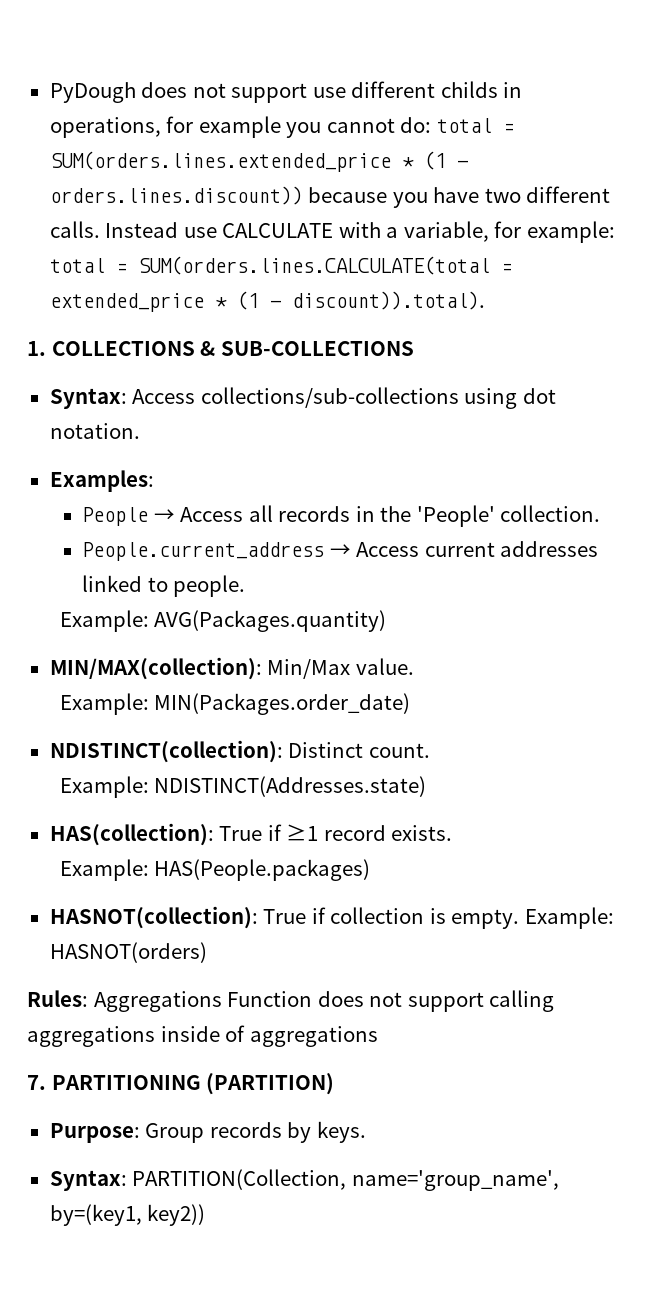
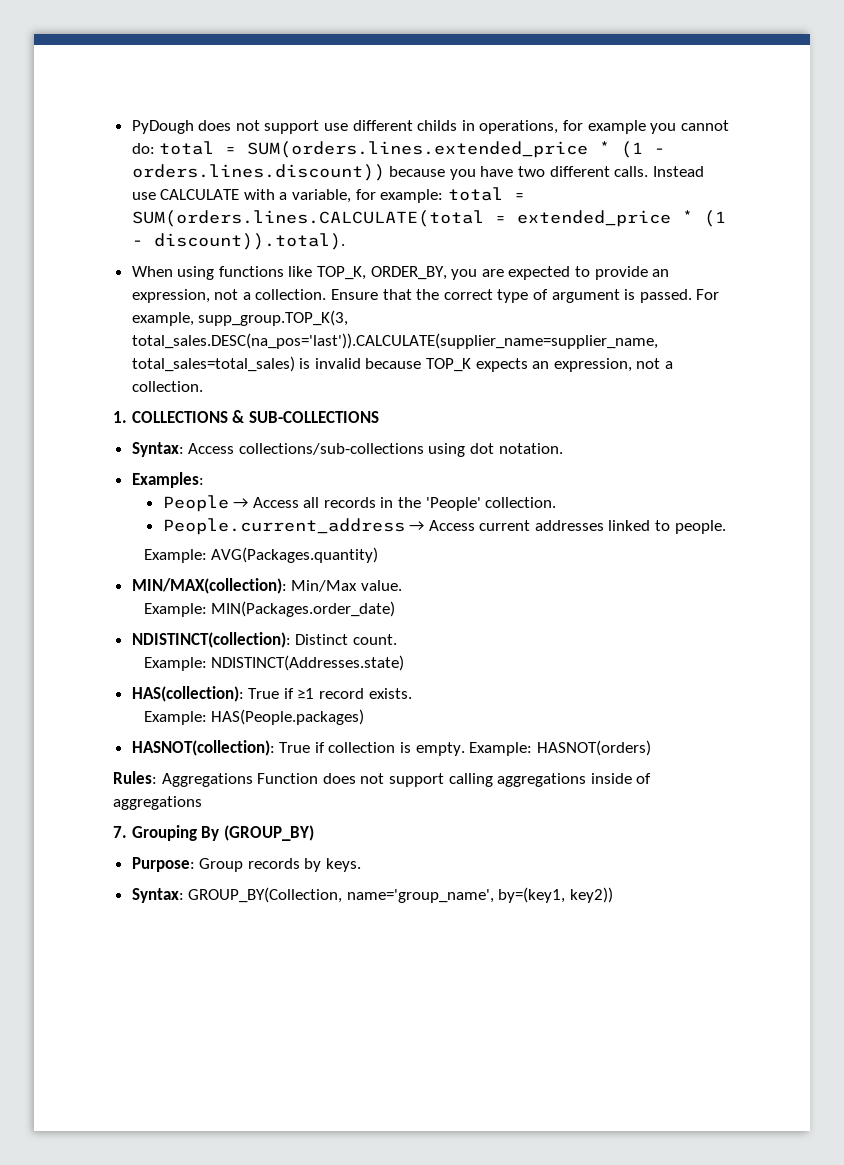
+ When using functions like TOP_K, ORDER_BY, you are expected to provide an expression, not a collection. Ensure that the correct type of argument is passed. For example, supp_group.TOP_K(3, total_sales.DESC(na_pos='last')).CALCULATE(supplier_name=supplier_name, total_sales=total_sales) is invalid because TOP_K expects an expression, not a collection.
- 7. PARTITIONING (PARTITION)
+ 7. Grouping By (GROUP_BY)
- Syntax: PARTITION(Collection, name='group_name', by=(key1, key2))
+ Syntax: GROUP_BY(Collection, name='group_name', by=(key1, key2))

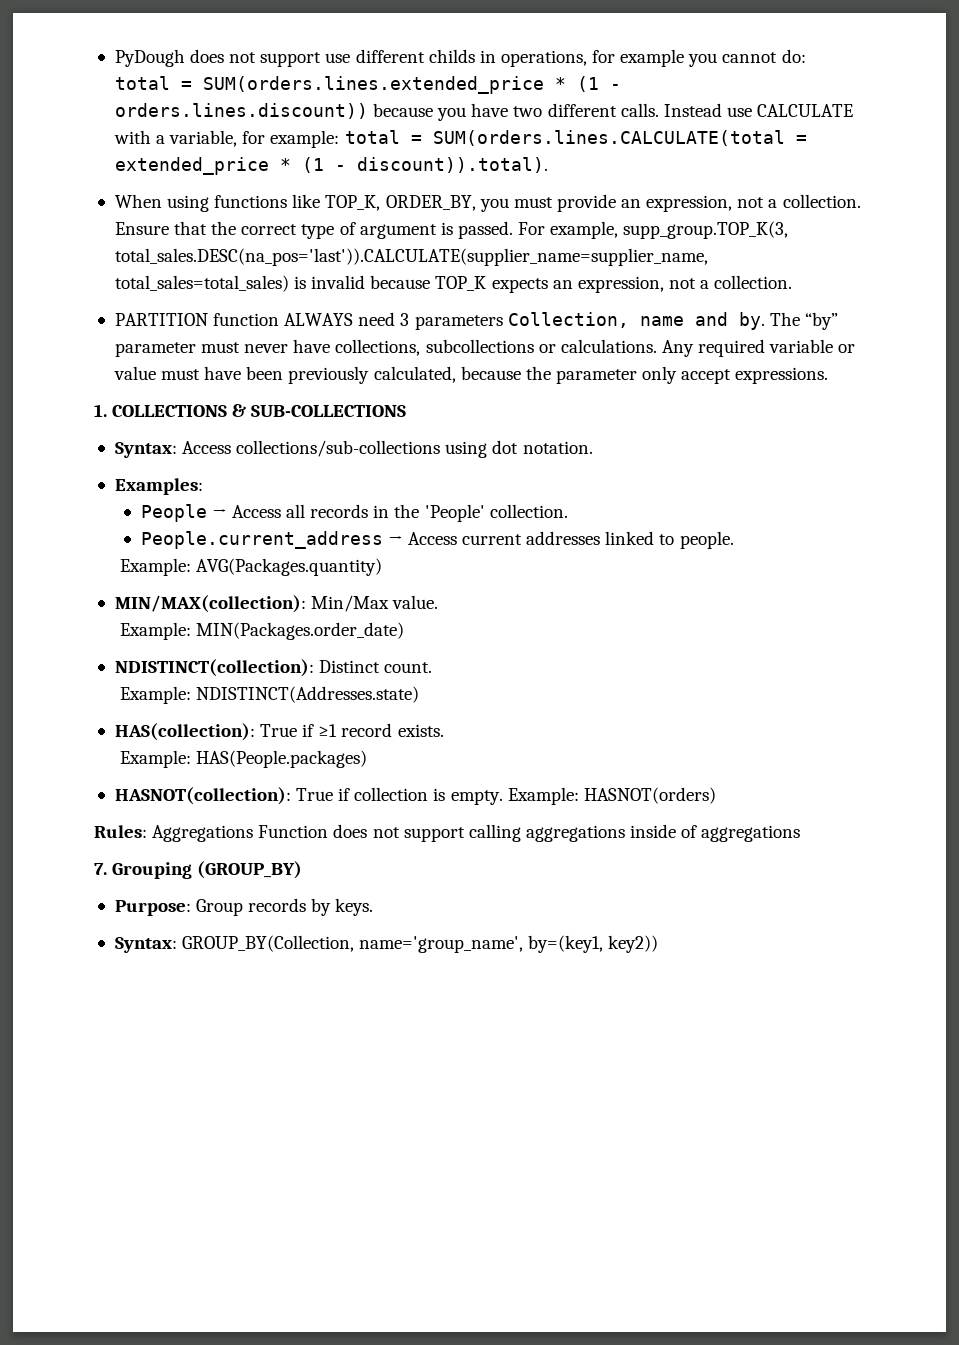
- When using functions like TOP_K, ORDER_BY, you are expected to provide an expression, not a collection.
+ When using functions like TOP_K, ORDER_BY, you must provide an expression, not a collection.
+ PARTITION function ALWAYS need 3 parameters Collection, name and by. The “by” parameter must never have collections, subcollections or calculations. Any required variable or value must have been previously calculated, because the parameter only accept expressions.
- 7. Grouping By (GROUP_BY)
+ 7. Grouping (GROUP_BY)

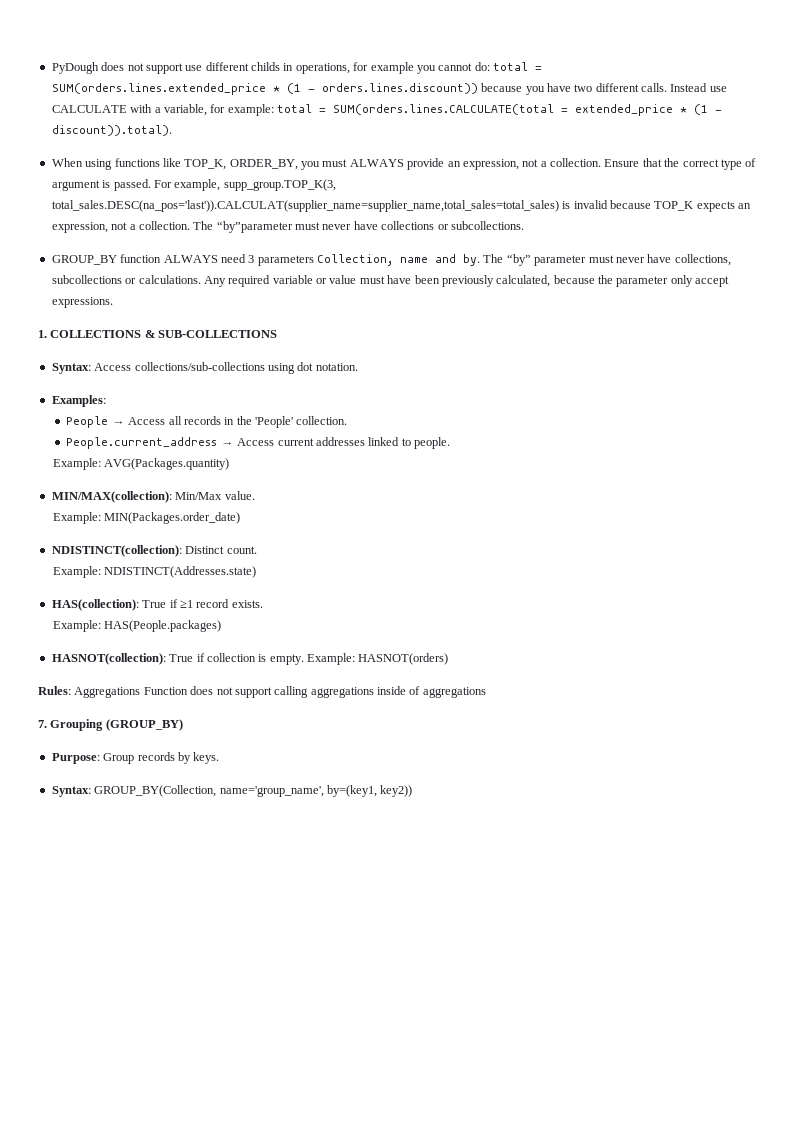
- When using functions like TOP_K, ORDER_BY, you must provide an expression, not a collection.
+ When using functions like TOP_K, ORDER_BY, you must ALWAYS provide an expression, not a collection.
- For example, supp_group.TOP_K(3, total_sales.DESC(na_pos='last')).CALCULATE(supplier_name=supplier_name, total_sales=total_sales) is invalid because TOP_K expects an expression, not a collection.
- PARTITION function ALWAYS need 3 parameters Collection, name and by.
+ For example, supp_group.TOP_K(3, total_sales.DESC(na_pos='last')).CALCULAT(supplier_name=supplier_name,total_sales=total_sales) is invalid because TOP_K expects an expression, not a collection. The “by”parameter must never have collections or subcollections.
+ GROUP_BY function ALWAYS need 3 parameters Collection, name and by.

